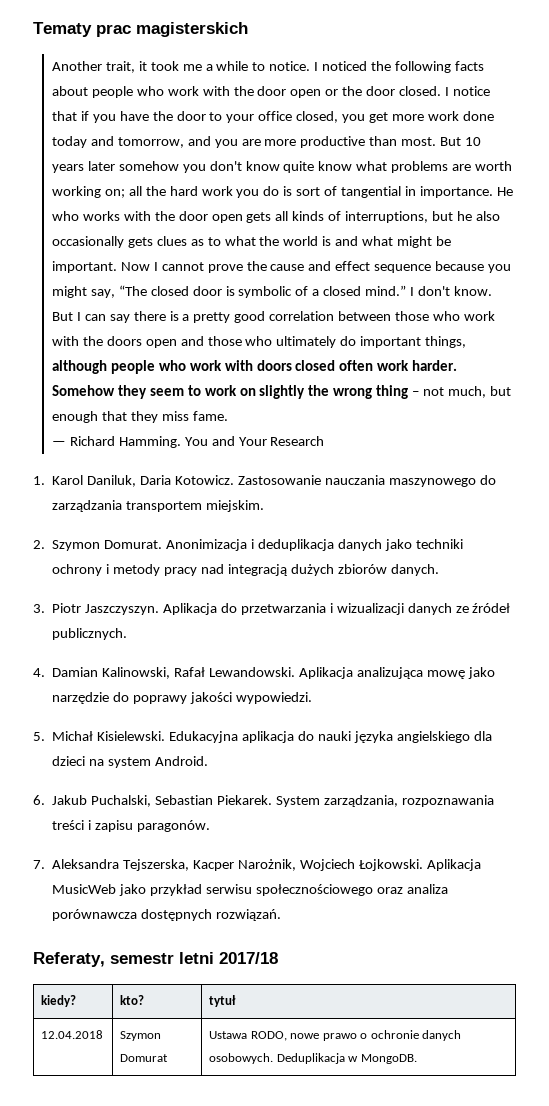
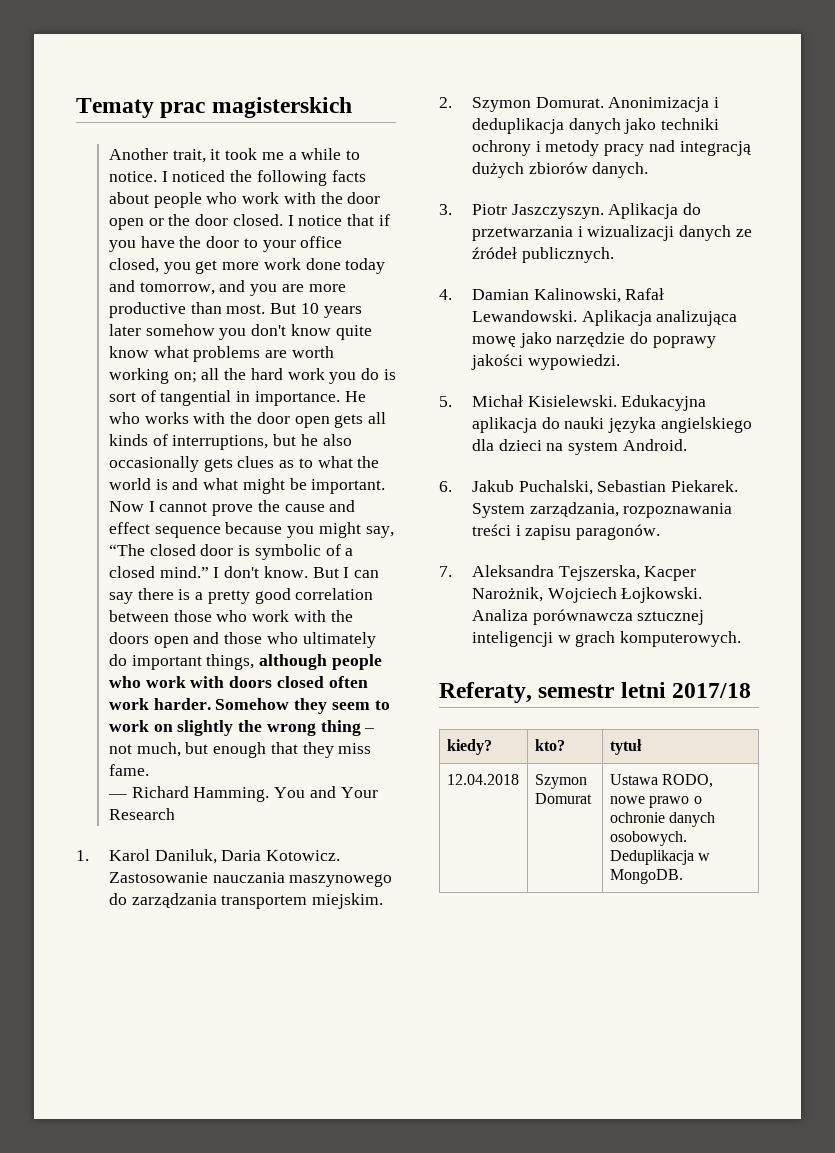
- Aplikacja MusicWeb jako przykład serwisu społecznościowego oraz analiza porównawcza dostępnych rozwiązań.
+ Analiza porównawcza sztucznej inteligencji w grach komputerowych.

